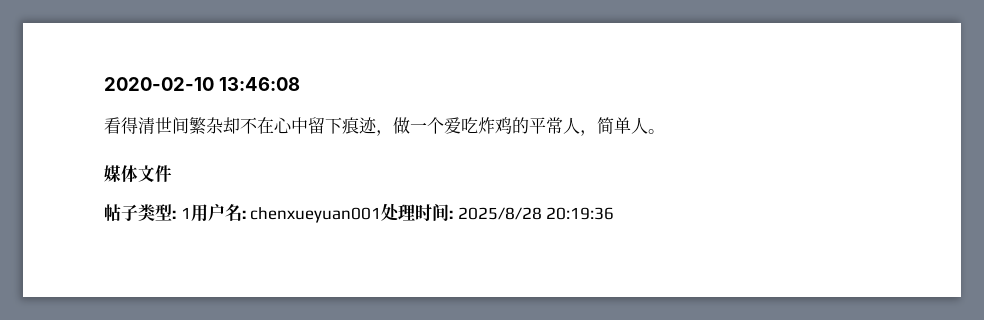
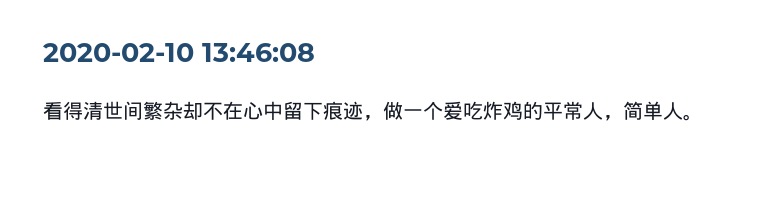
- 媒体文件
- 帖子类型: 1用户名: chenxueyuan001处理时间: 2025/8/28 20:19:36

